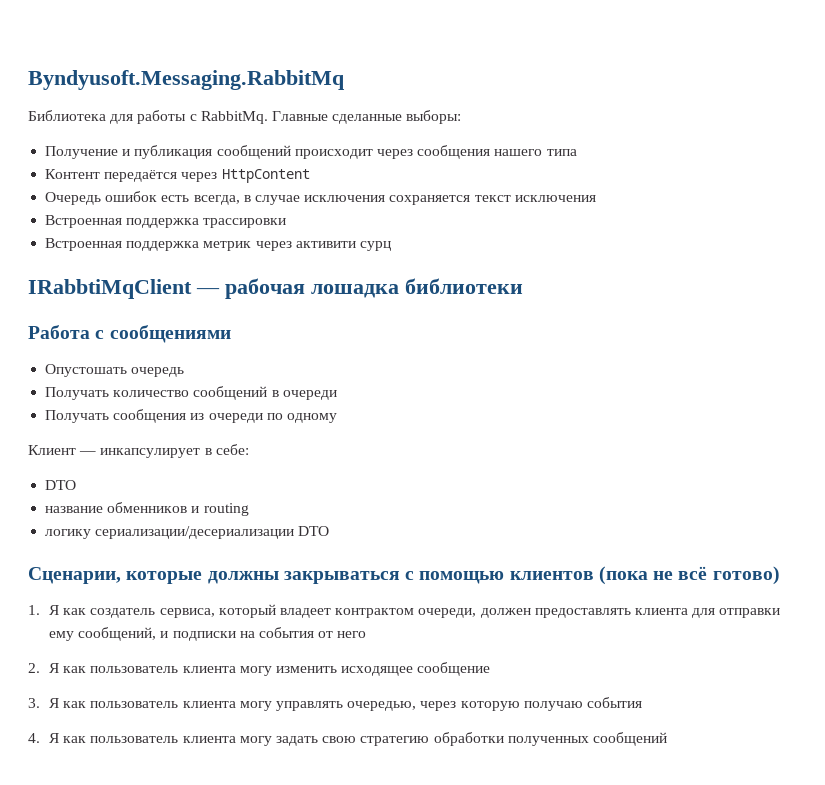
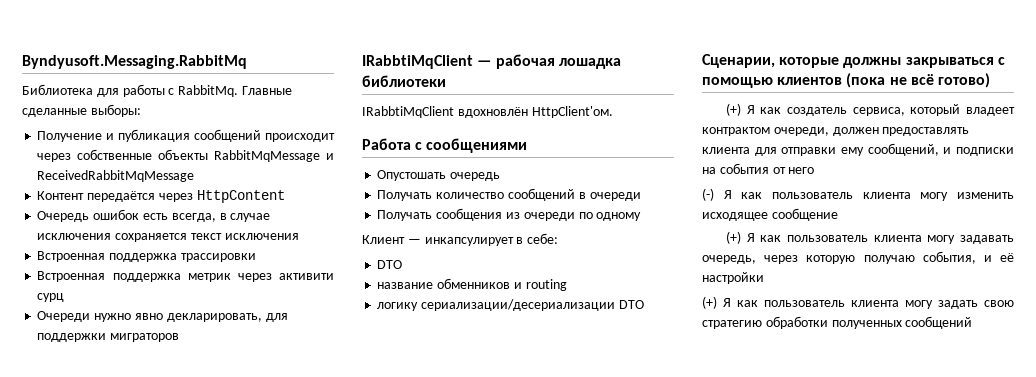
- Получение и публикация сообщений происходит через сообщения нашего типа
+ Получение и публикация сообщений происходит через собственные объекты RabbitMqMessage и ReceivedRabbitMqMessage
+ Очереди нужно явно декларировать, для поддержки миграторов
+ IRabbtiMqСlient вдохновлён HttpClient'ом.
- 1. Я как создатель сервиса, который владеет контрактом очереди, должен предоставлять клиента для отправки ему сообщений, и подписки на события от него
+ (+) Я как создатель сервиса, который владеет контрактом очереди, должен предоставлять клиента для отправки ему сообщений, и подписки на события от него
- 2. Я как пользователь клиента могу изменить исходящее сообщение
+ (-) Я как пользователь клиента могу изменить исходящее сообщение
- 3. Я как пользователь клиента могу управлять очередью, через которую получаю события
- 4. Я как пользователь клиента могу задать свою стратегию обработки полученных сообщений
+ (+) Я как пользователь клиента могу задавать очередь, через которую получаю события, и её настройки
+ (+) Я как пользователь клиента могу задать свою стратегию обработки полученных сообщений

